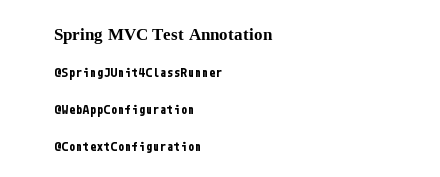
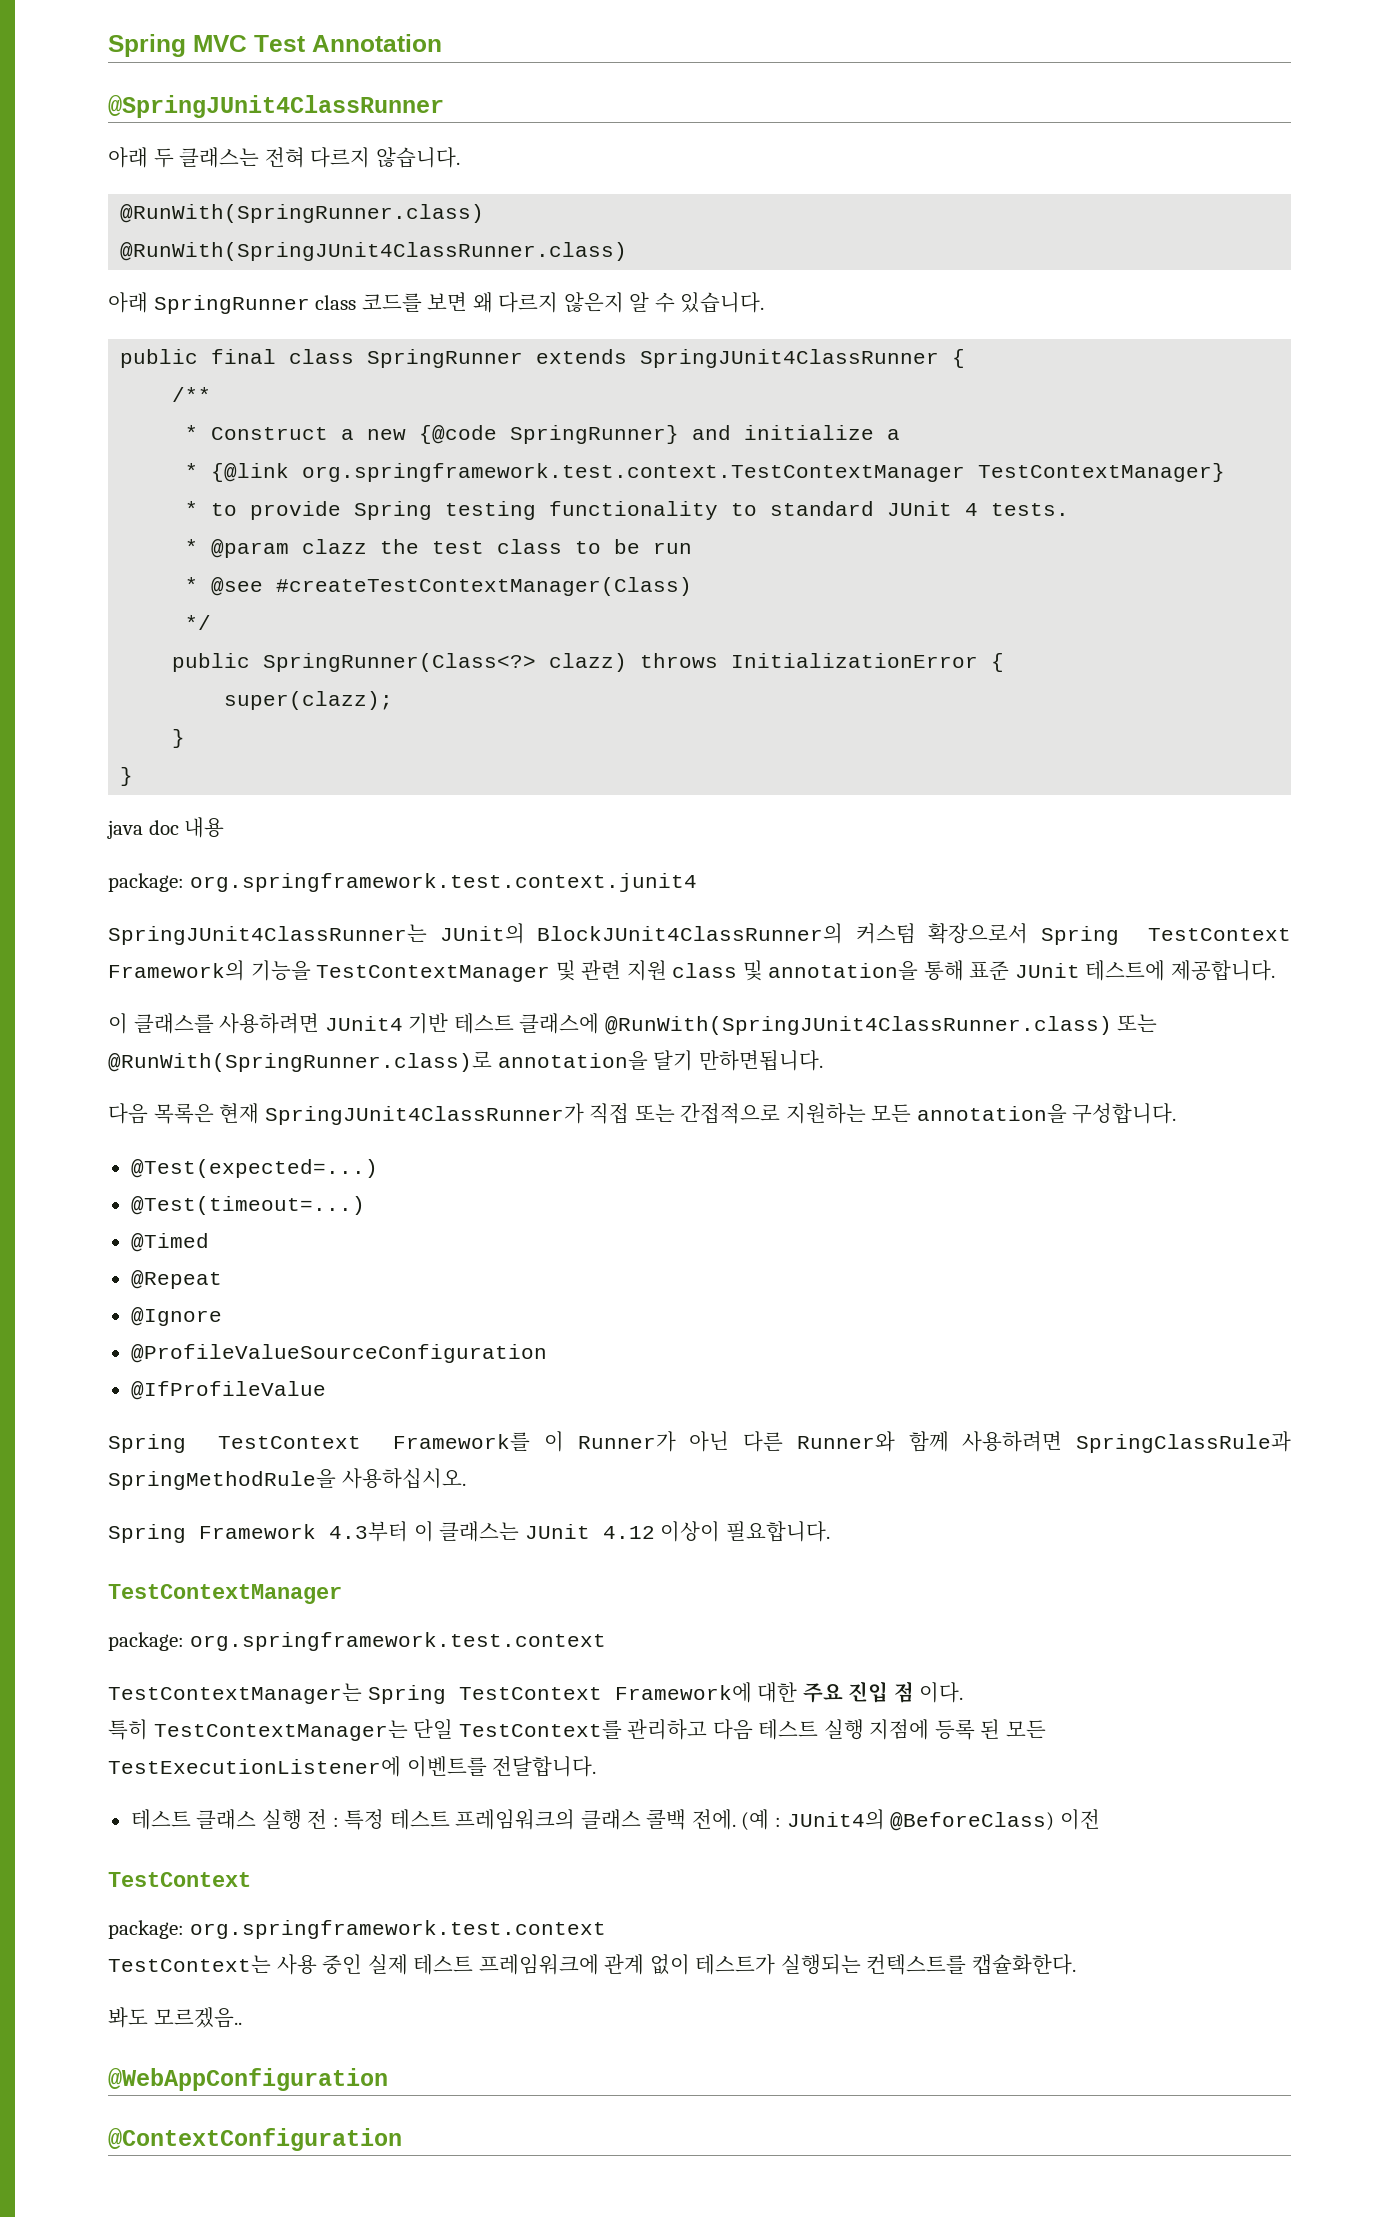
+ 아래 두 클래스는 전혀 다르지 않습니다.
+ @RunWith(SpringRunner.class)
+ @RunWith(SpringJUnit4ClassRunner.class)
+ 아래 SpringRunner class 코드를 보면 왜 다르지 않은지 알 수 있습니다.
+ public final class SpringRunner extends SpringJUnit4ClassRunner {
+ /**
+ * Construct a new {@code SpringRunner} and initialize a
+ * {@link org.springframework.test.context.TestContextManager TestContextManager}
+ * to provide Spring testing functionality to standard JUnit 4 tests.
+ * @param clazz the test class to be run
+ * @see #createTestContextManager(Class)
+ */
+ public SpringRunner(Class<?> clazz) throws InitializationError {
+ super(clazz);
+ }
+ }
+ java doc 내용
+ package: org.springframework.test.context.junit4
+ SpringJUnit4ClassRunner는 JUnit의 BlockJUnit4ClassRunner의 커스텀 확장으로서 Spring TestContext Framework의 기능을 TestContextManager 및 관련 지원 class 및 annotation을 통해 표준 JUnit 테스트에 제공합니다.
+ 이 클래스를 사용하려면 JUnit4 기반 테스트 클래스에 @RunWith(SpringJUnit4ClassRunner.class) 또는 @RunWith(SpringRunner.class)로 annotation을 달기 만하면됩니다.
+ 다음 목록은 현재 SpringJUnit4ClassRunner가 직접 또는 간접적으로 지원하는 모든 annotation을 구성합니다.
+ @Test(expected=...)
+ @Test(timeout=...)
+ @Timed
+ @Repeat
+ @Ignore
+ @ProfileValueSourceConfiguration
+ @IfProfileValue
+ Spring TestContext Framework를 이 Runner가 아닌 다른 Runner와 함께 사용하려면 SpringClassRule과 SpringMethodRule을 사용하십시오.
+ Spring Framework 4.3부터 이 클래스는 JUnit 4.12 이상이 필요합니다.
+ TestContextManager
+ package: org.springframework.test.context
+ TestContextManager는 Spring TestContext Framework에 대한 주요 진입 점 이다.
+ 특히 TestContextManager는 단일 TestContext를 관리하고 다음 테스트 실행 지점에 등록 된 모든 TestExecutionListener에 이벤트를 전달합니다.
+ 테스트 클래스 실행 전 : 특정 테스트 프레임워크의 클래스 콜백 전에. (예 : JUnit4의 @BeforeClass) 이전
+ TestContext
+ package: org.springframework.test.context
+ TestContext는 사용 중인 실제 테스트 프레임워크에 관계 없이 테스트가 실행되는 컨텍스트를 캡슐화한다.
+ 봐도 모르겠음..

